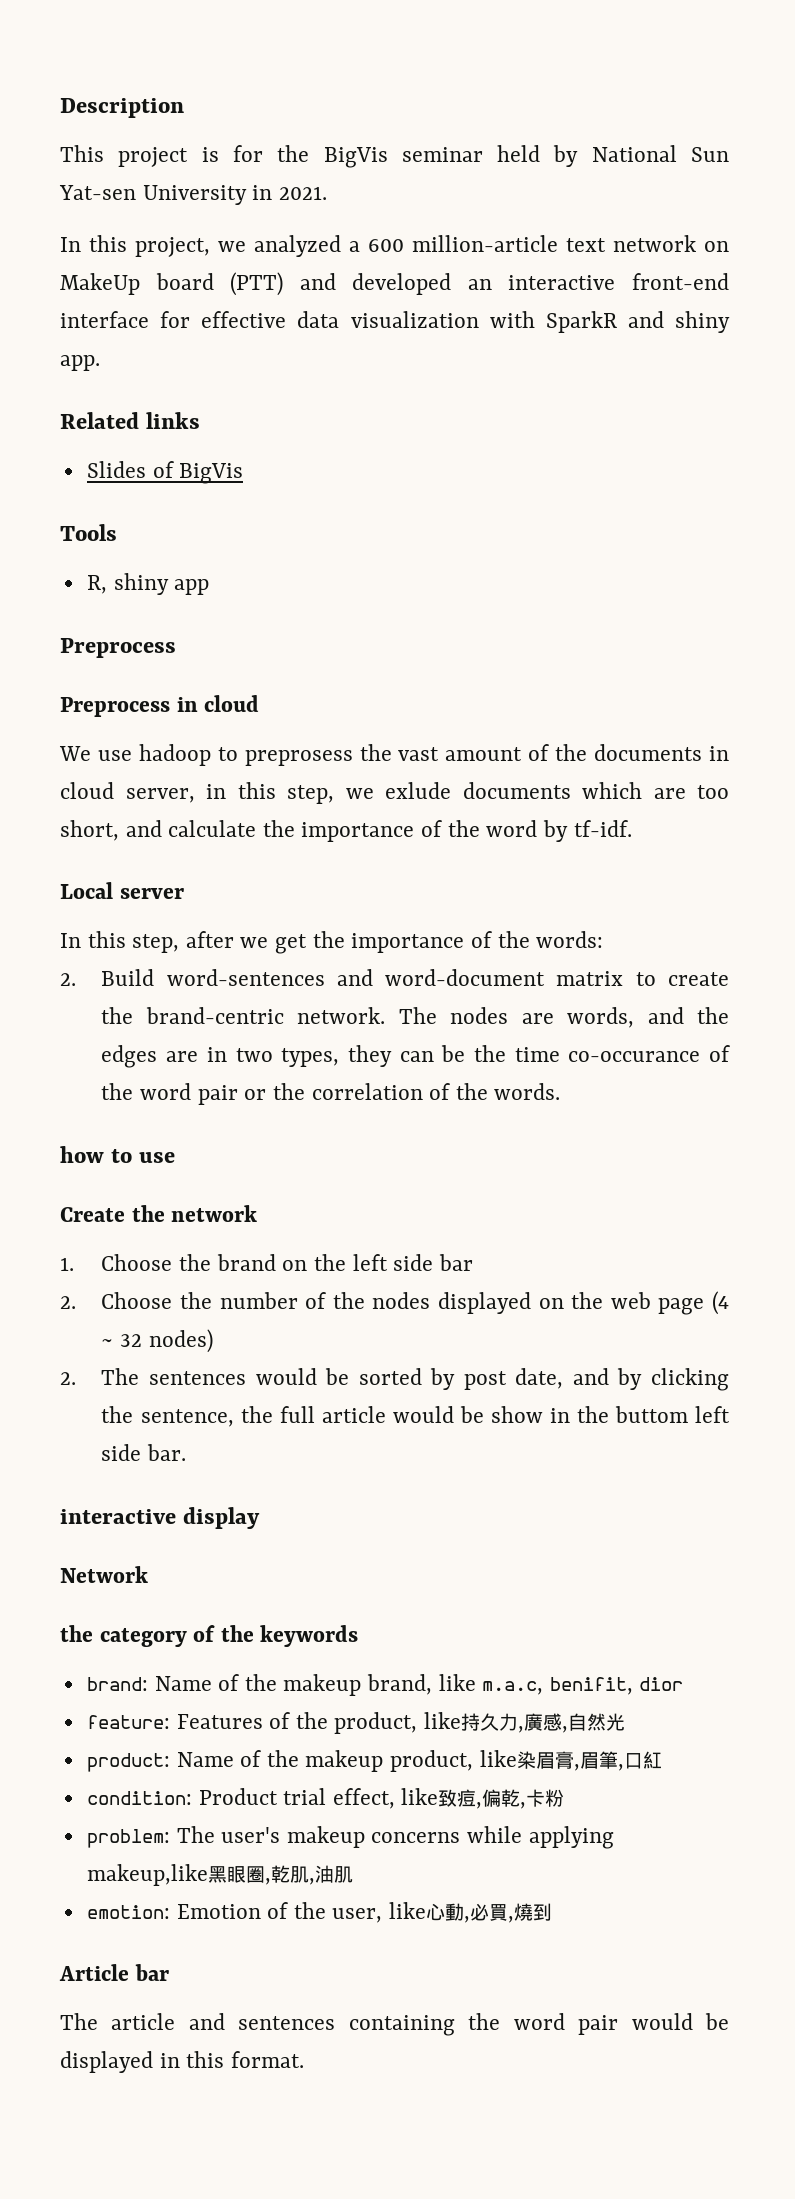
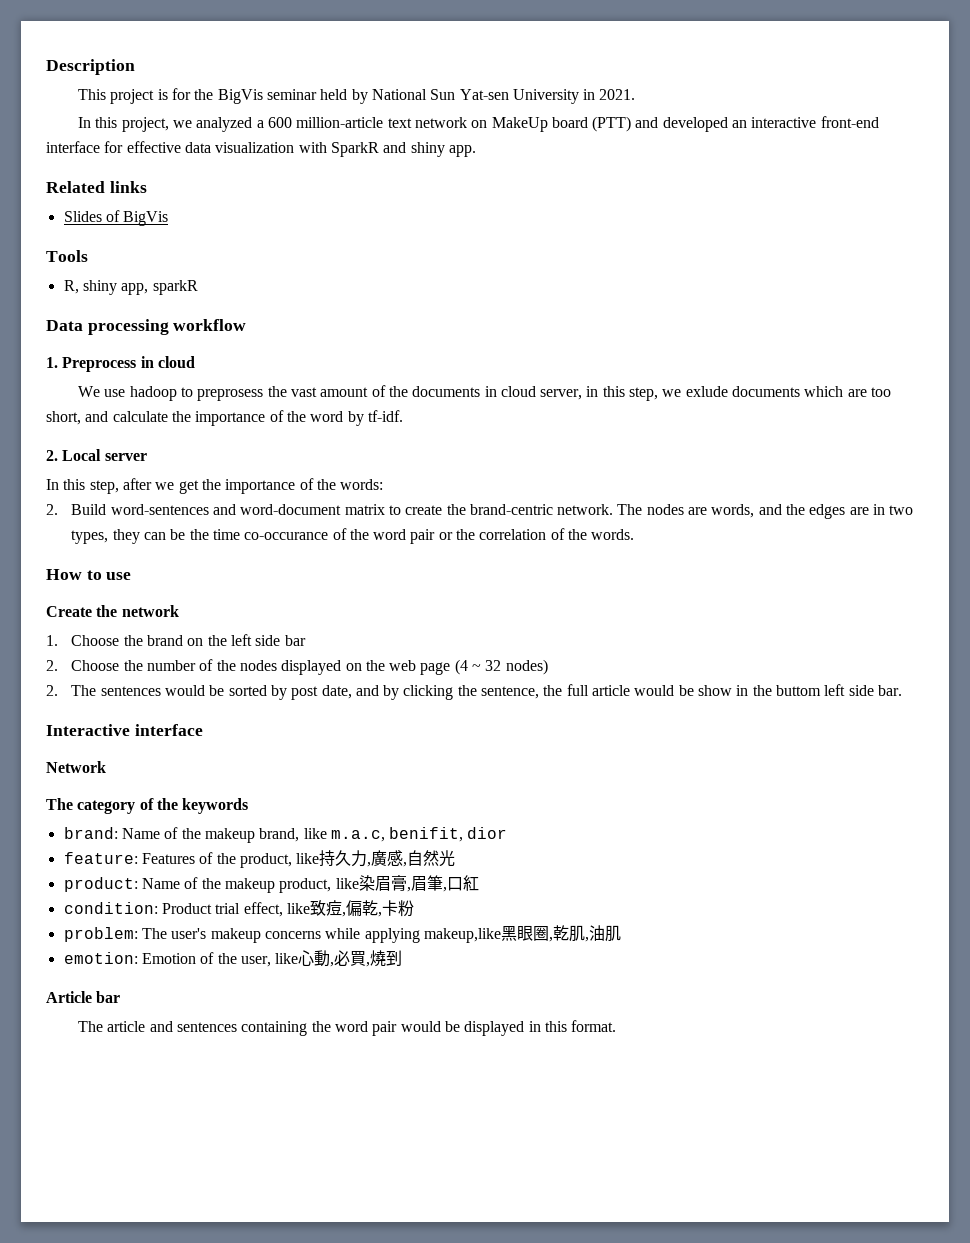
- R, shiny app
- Preprocess
- Preprocess in cloud
+ R, shiny app, sparkR
+ Data processing workflow
+ 1. Preprocess in cloud
- Local server
+ 2. Local server
- how to use
+ How to use
- interactive display
+ Interactive interface
- the category of the keywords
+ The category of the keywords

